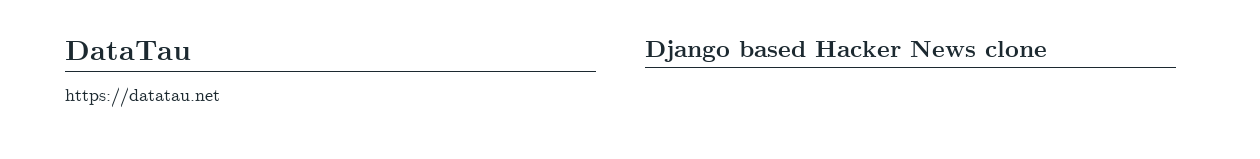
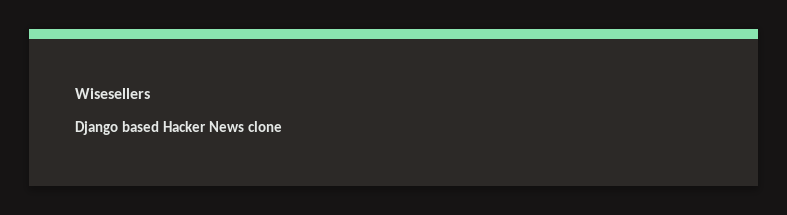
- DataTau
- https://datatau.net
+ Wisesellers

